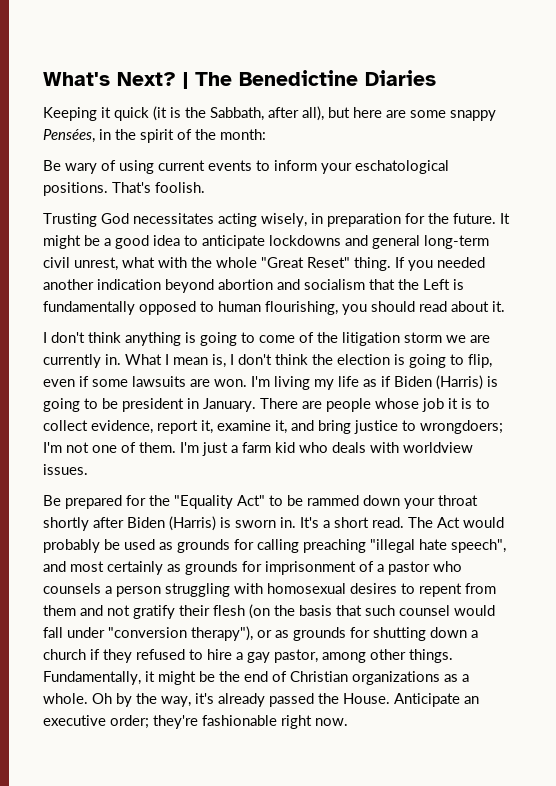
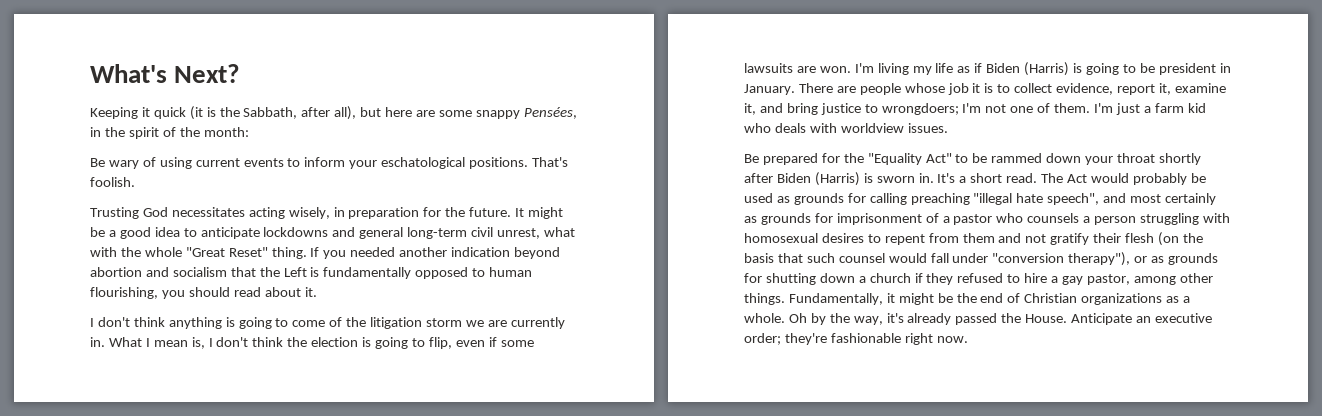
- | The Benedictine Diaries

